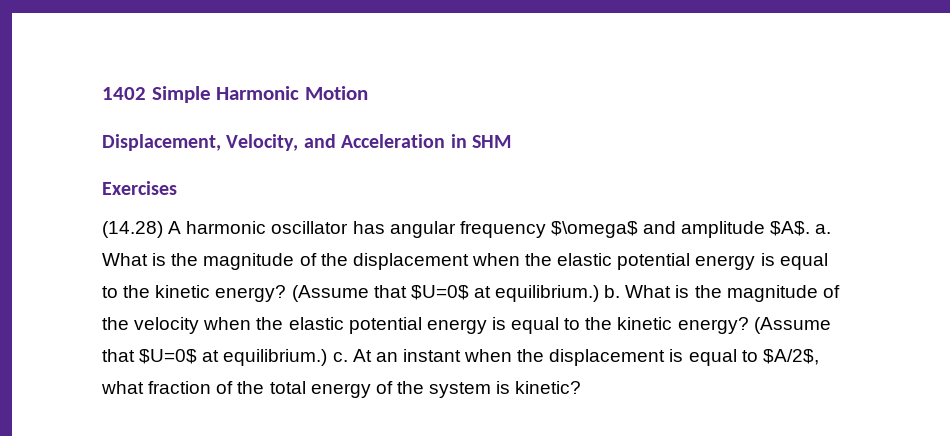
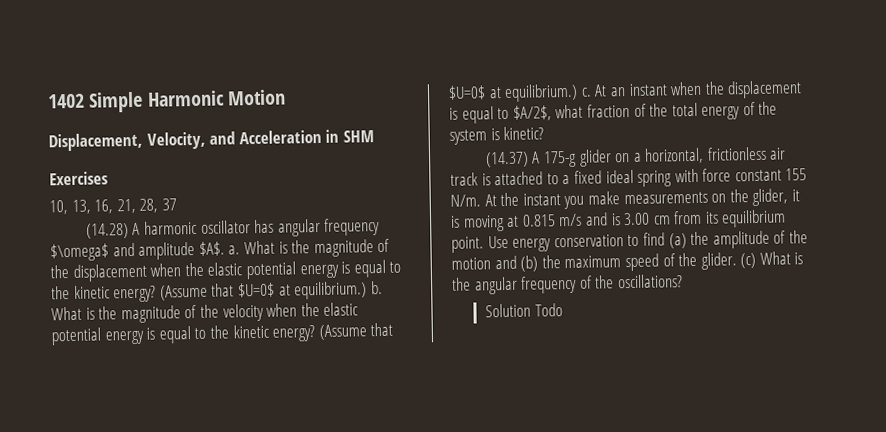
+ 10, 13, 16, 21, 28, 37
+ (14.37) A 175-g glider on a horizontal, frictionless air track is attached to a fixed ideal spring with force constant 155 N/m. At the instant you make measurements on the glider, it is moving at 0.815 m/s and is 3.00 cm from its equilibrium point. Use energy conservation to find (a) the amplitude of the motion and (b) the maximum speed of the glider. (c) What is the angular frequency of the oscillations?
+ Solution Todo

